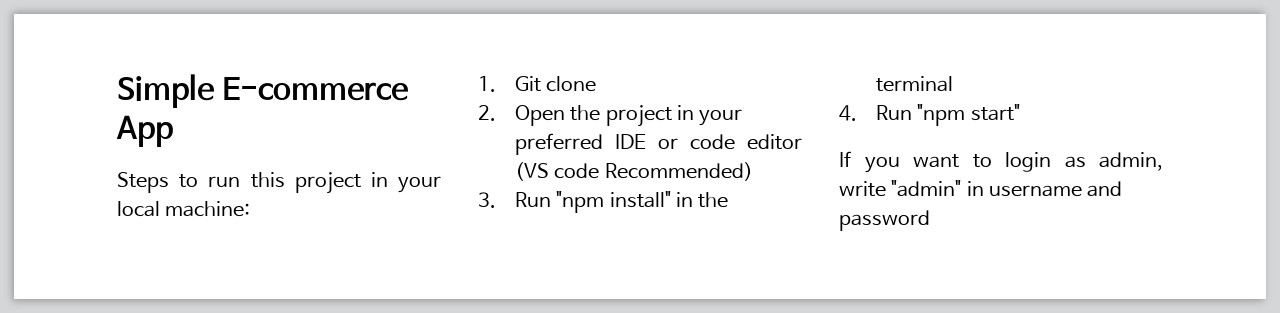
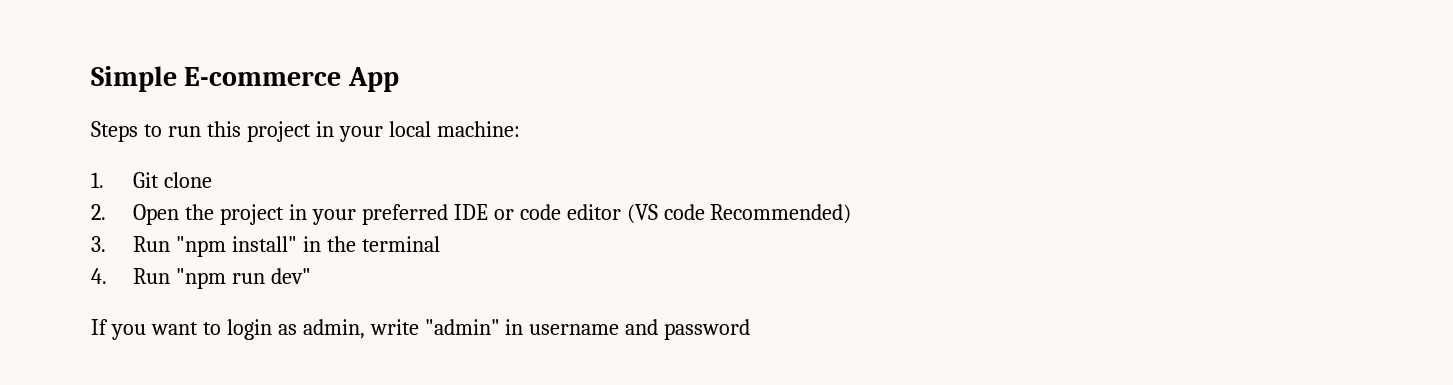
- 4. Run "npm start"
+ 4. Run "npm run dev"

